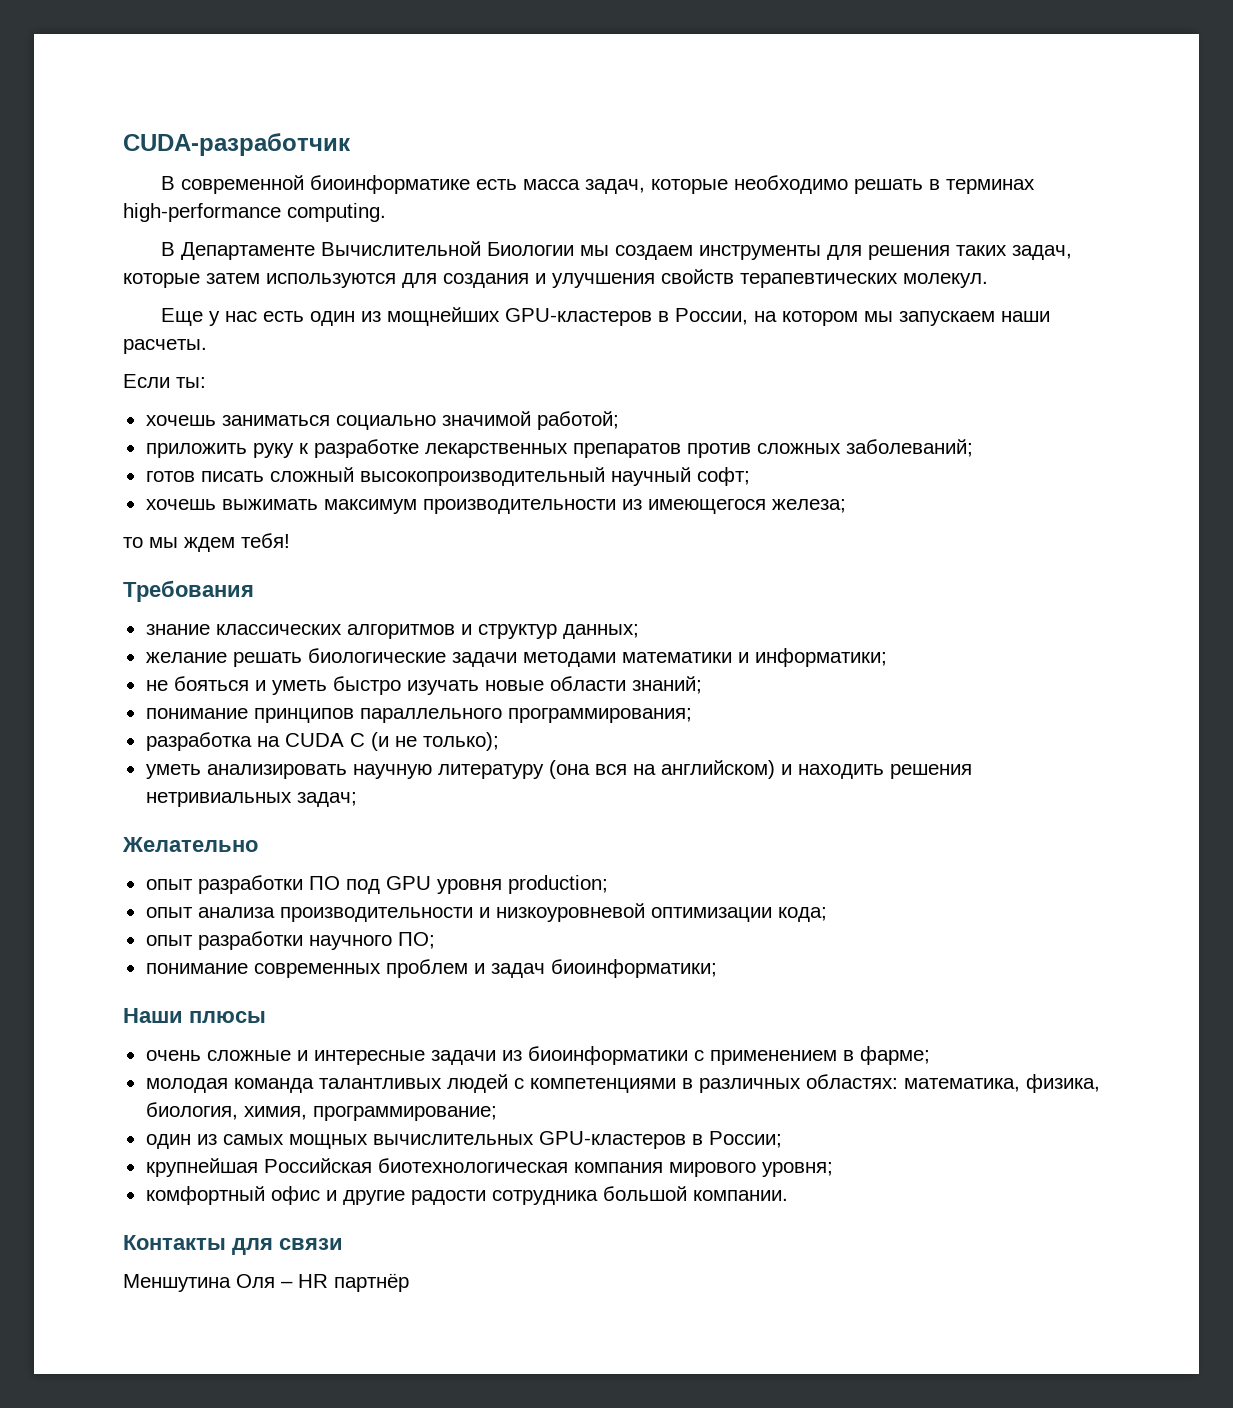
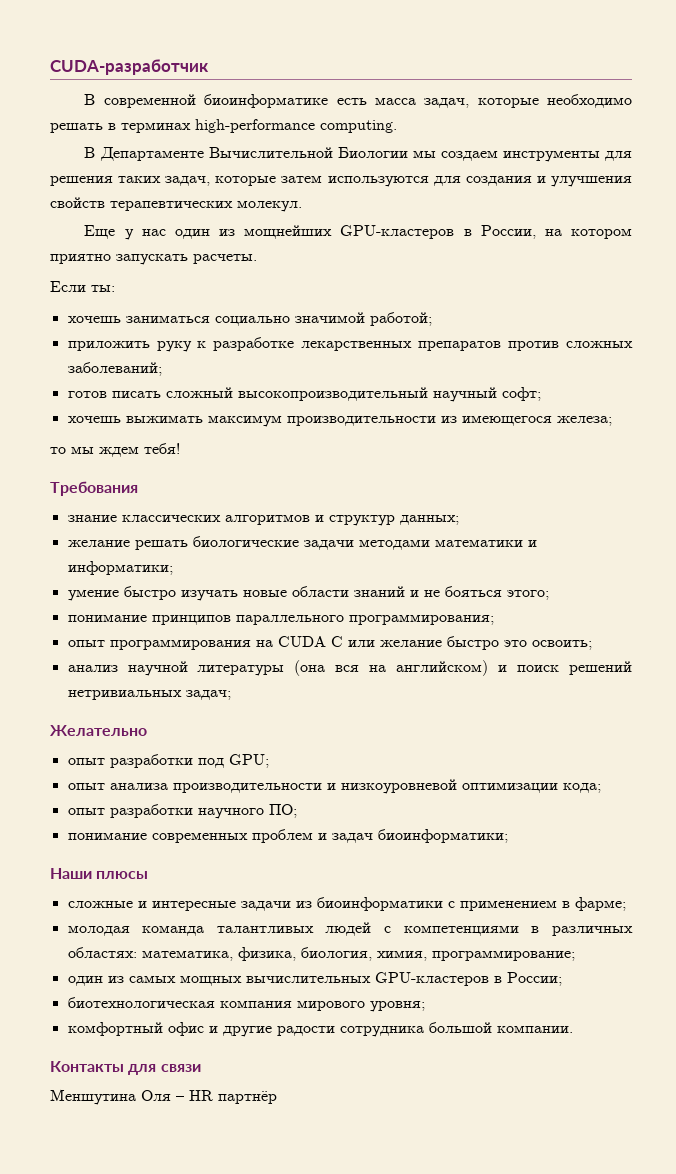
- Еще у нас есть один из мощнейших GPU-кластеров в России, на котором мы запускаем наши расчеты.
+ Еще у нас один из мощнейших GPU-кластеров в России, на котором приятно запускать расчеты.
- не бояться и уметь быстро изучать новые области знаний;
+ умение быстро изучать новые области знаний и не бояться этого;
- разработка на CUDA C (и не только);
- уметь анализировать научную литературу (она вся на английском) и находить решения нетривиальных задач;
+ опыт программирования на CUDA C или желание быстро это освоить;
+ анализ научной литературы (она вся на английском) и поиск решений нетривиальных задач;
- опыт разработки ПО под GPU уровня production;
+ опыт разработки под GPU;
- очень сложные и интересные задачи из биоинформатики с применением в фарме;
+ сложные и интересные задачи из биоинформатики с применением в фарме;
- крупнейшая Российская биотехнологическая компания мирового уровня;
+ биотехнологическая компания мирового уровня;

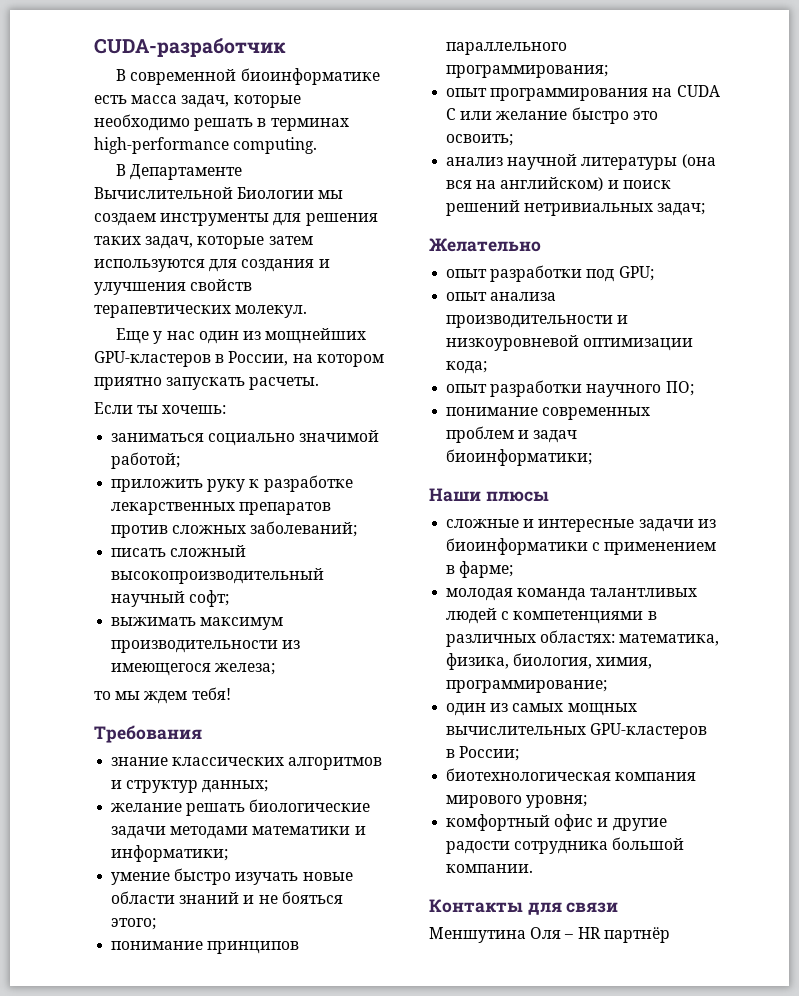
- Если ты:
- хочешь заниматься социально значимой работой;
+ Если ты хочешь:
+ заниматься социально значимой работой;
- готов писать сложный высокопроизводительный научный софт;
+ писать сложный высокопроизводительный научный софт;
- хочешь выжимать максимум производительности из имеющегося железа;
+ выжимать максимум производительности из имеющегося железа;

